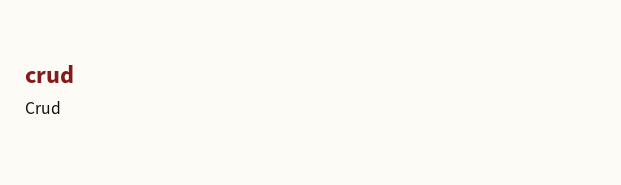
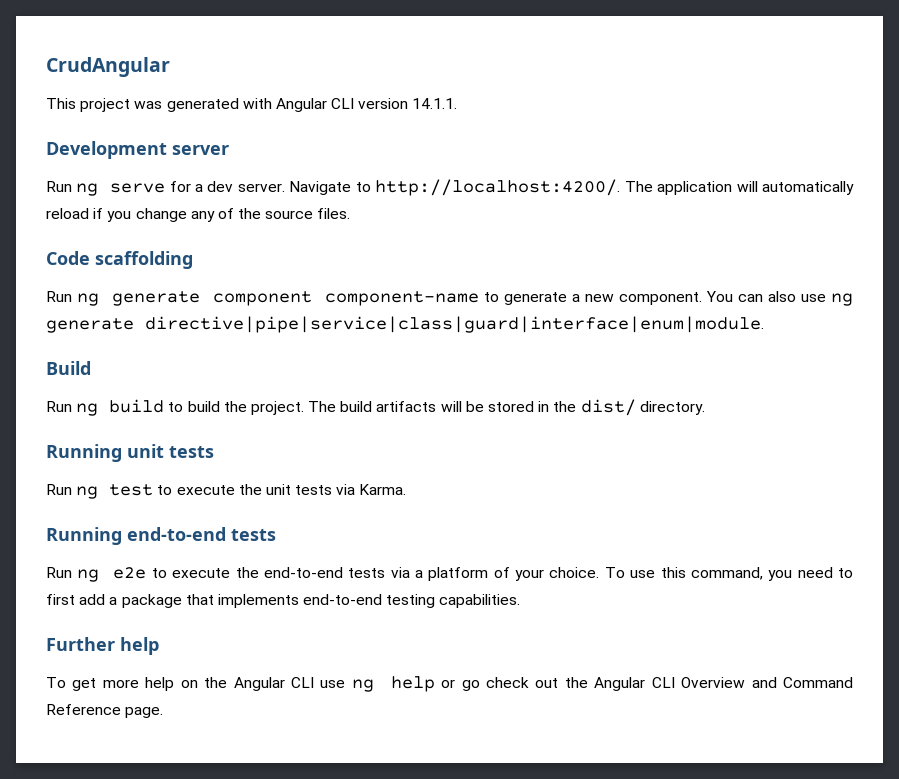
- crud
- Crud
+ CrudAngular
+ This project was generated with Angular CLI version 14.1.1.
+ Development server
+ Run ng serve for a dev server. Navigate to http://localhost:4200/. The application will automatically reload if you change any of the source files.
+ Code scaffolding
+ Run ng generate component component-name to generate a new component. You can also use ng generate directive|pipe|service|class|guard|interface|enum|module.
+ Build
+ Run ng build to build the project. The build artifacts will be stored in the dist/ directory.
+ Running unit tests
+ Run ng test to execute the unit tests via Karma.
+ Running end-to-end tests
+ Run ng e2e to execute the end-to-end tests via a platform of your choice. To use this command, you need to first add a package that implements end-to-end testing capabilities.
+ Further help
+ To get more help on the Angular CLI use ng help or go check out the Angular CLI Overview and Command Reference page.

